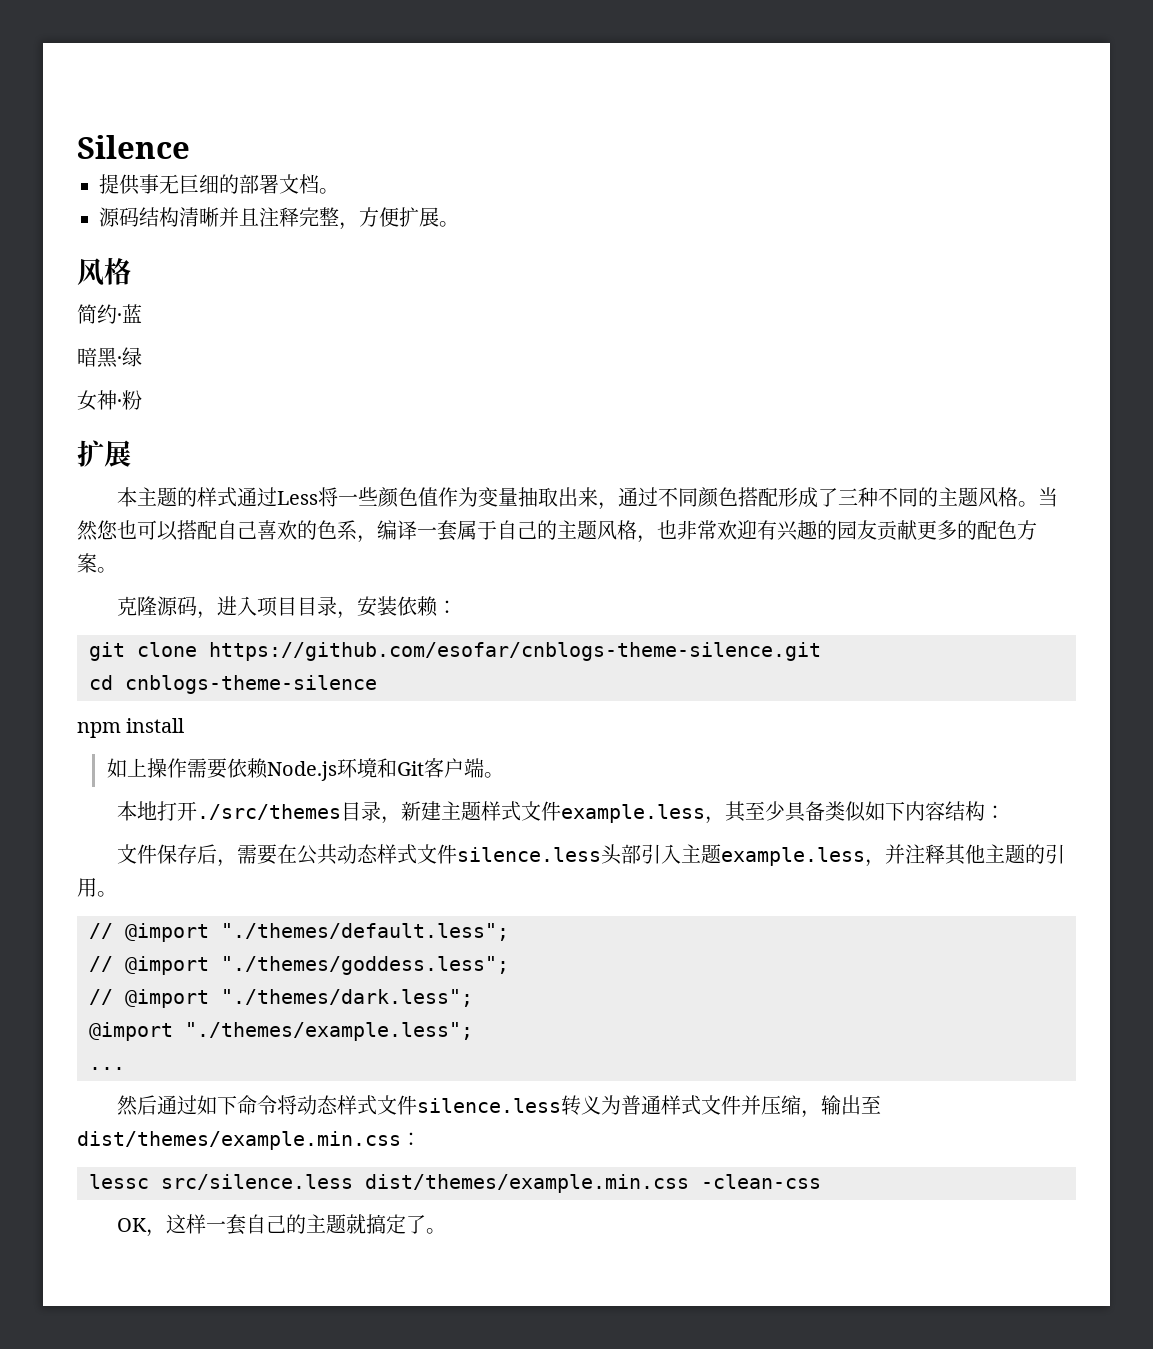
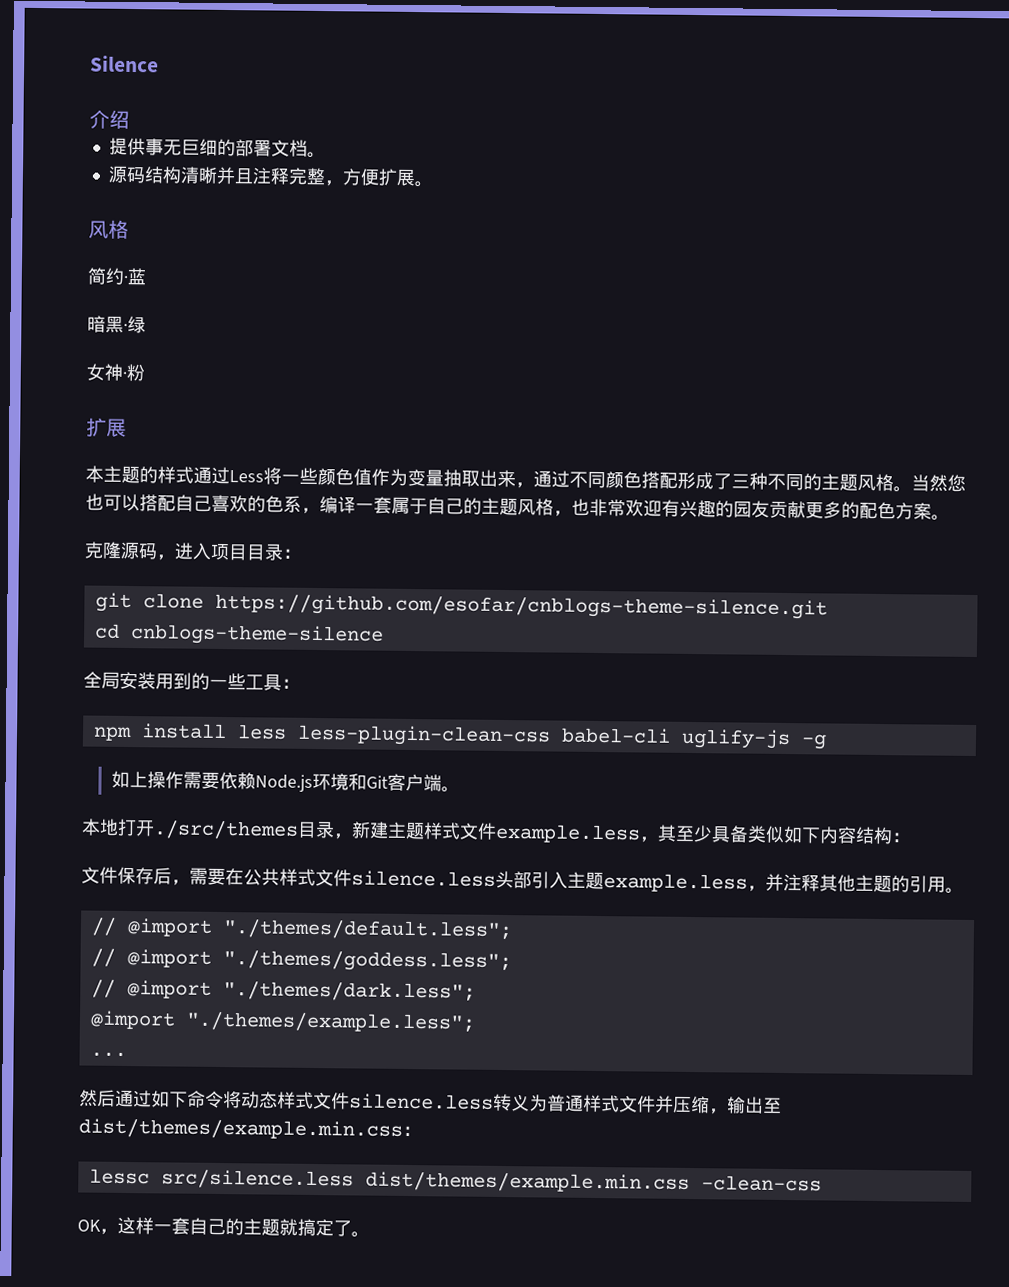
+ 介绍
- 克隆源码，进入项目目录，安装依赖：
+ 克隆源码，进入项目目录：
- npm install
+ 全局安装用到的一些工具：
+ npm install less less-plugin-clean-css babel-cli uglify-js -g
- 文件保存后，需要在公共动态样式文件silence.less头部引入主题example.less，并注释其他主题的引用。
+ 文件保存后，需要在公共样式文件silence.less头部引入主题example.less，并注释其他主题的引用。

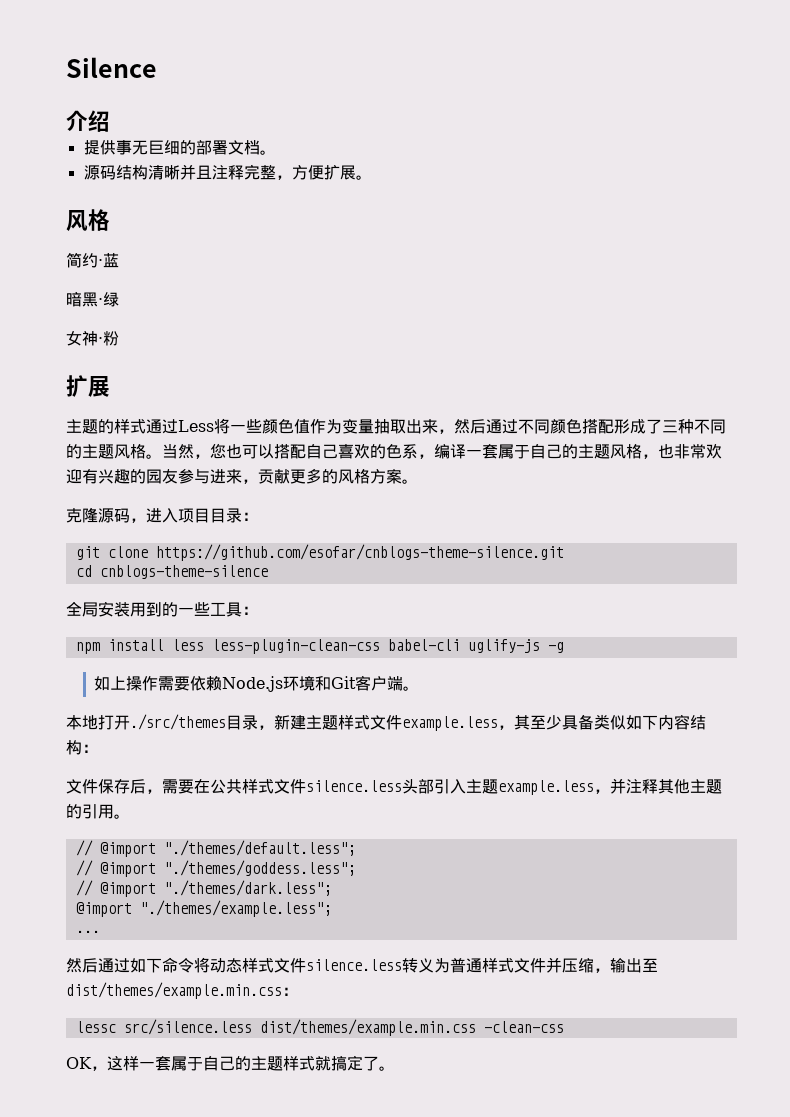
- 本主题的样式通过Less将一些颜色值作为变量抽取出来，通过不同颜色搭配形成了三种不同的主题风格。
+ 主题的样式通过Less将一些颜色值作为变量抽取出来，然后通过不同颜色搭配形成了三种不同的主题风格。
- 当然您也可以搭配自己喜欢的色系，编译一套属于自己的主题风格，也非常欢迎有兴趣的园友贡献更多的配色方案。
+ 当然，您也可以搭配自己喜欢的色系，编译一套属于自己的主题风格，也非常欢迎有兴趣的园友参与进来，贡献更多的风格方案。
- OK，这样一套自己的主题就搞定了。
+ OK，这样一套属于自己的主题样式就搞定了。

